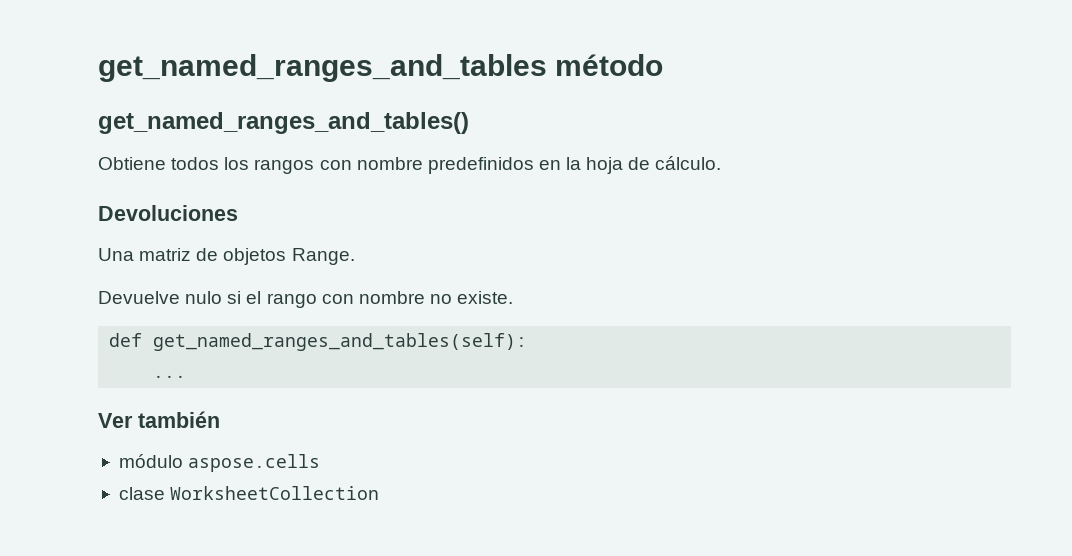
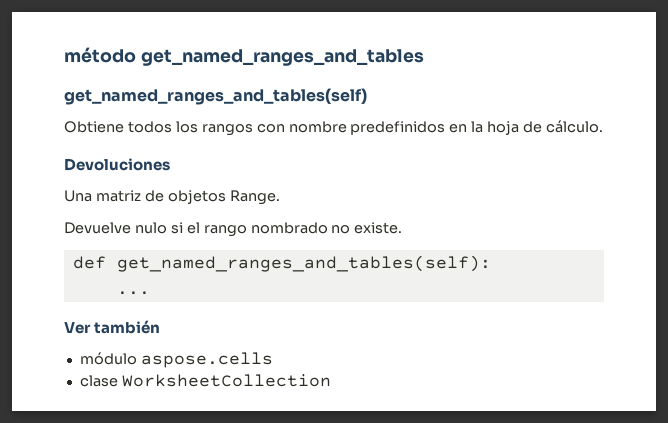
- get_named_ranges_and_tables método
- get_named_ranges_and_tables()
+ método get_named_ranges_and_tables
+ get_named_ranges_and_tables(self)
- Devuelve nulo si el rango con nombre no existe.
+ Devuelve nulo si el rango nombrado no existe.

